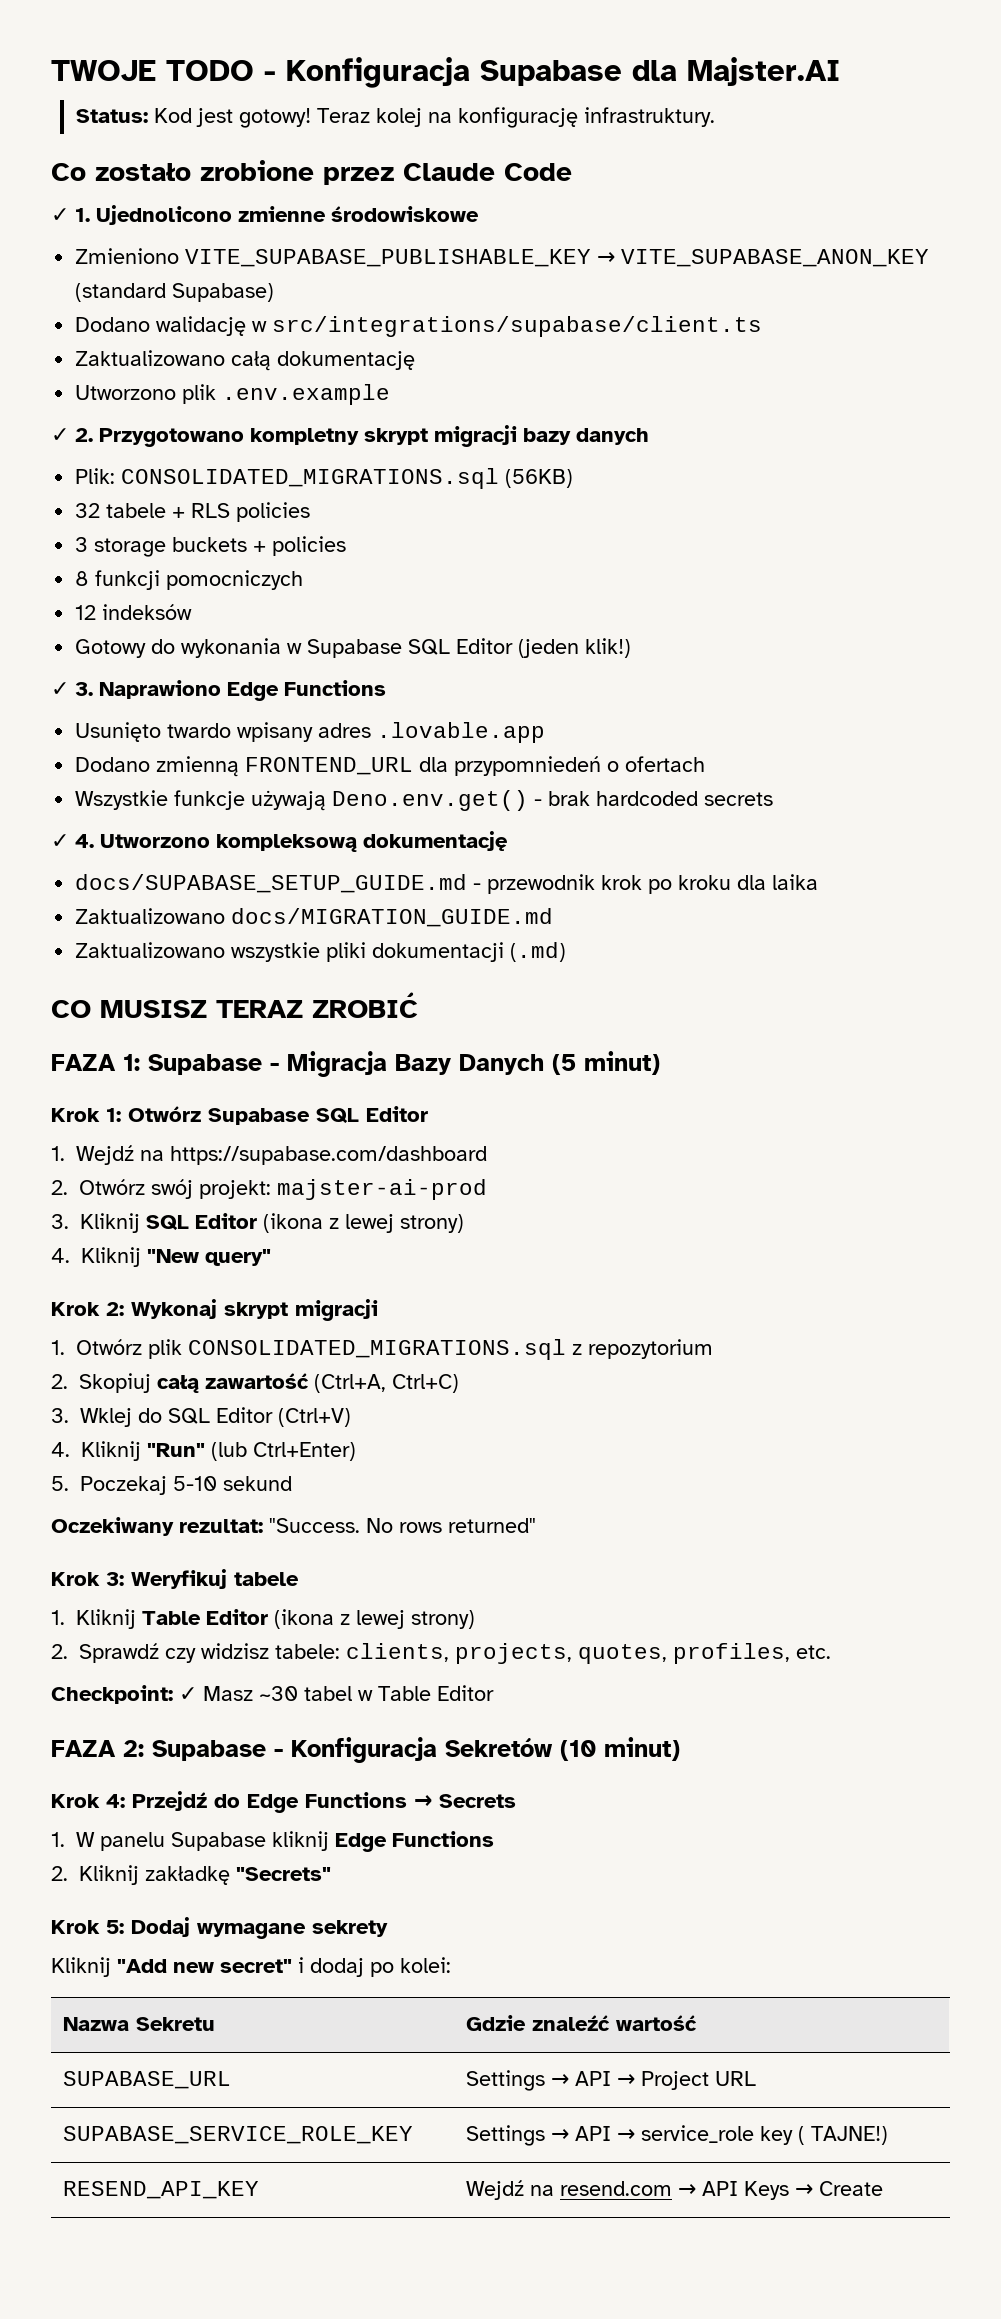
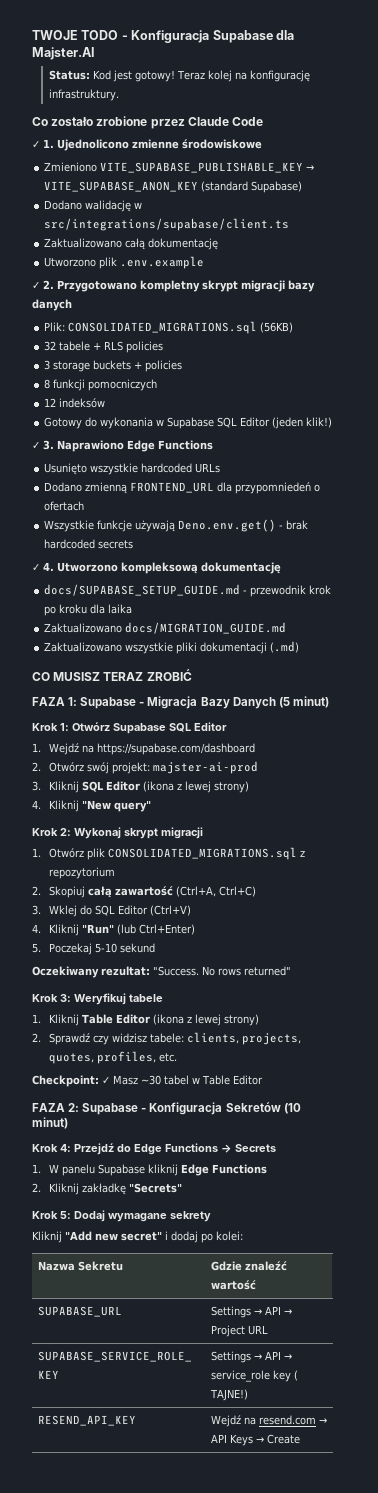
- Usunięto twardo wpisany adres .lovable.app
+ Usunięto wszystkie hardcoded URLs

